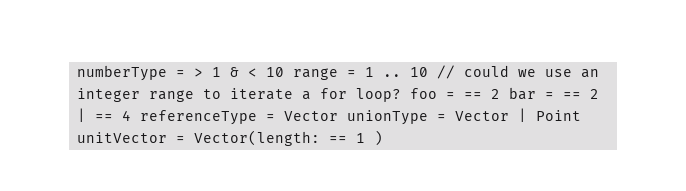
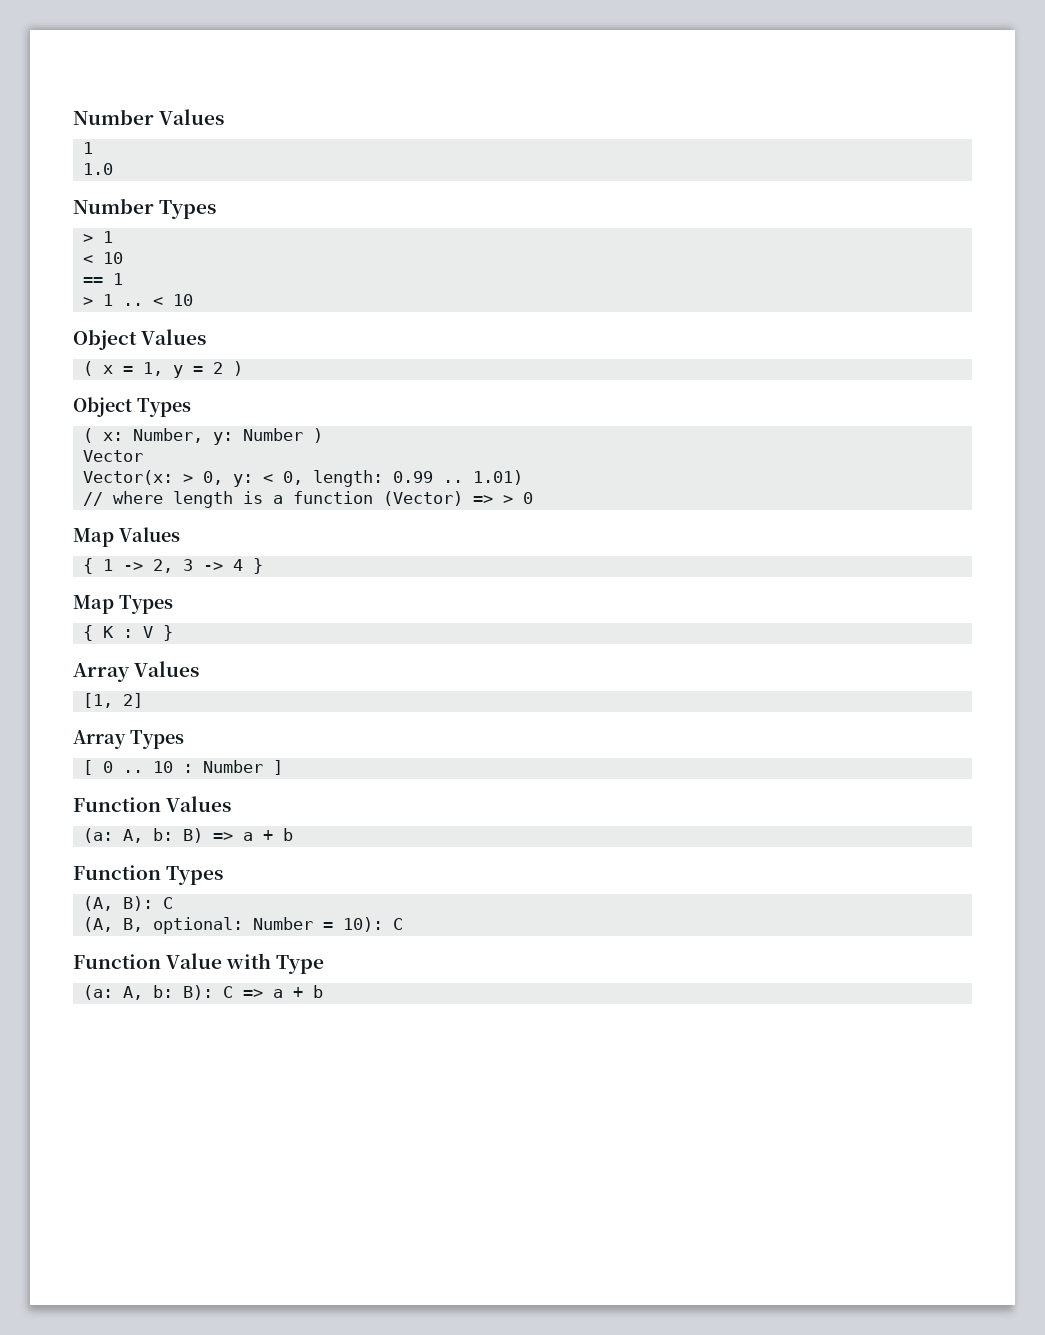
- numberType = > 1 & < 10 range = 1 .. 10 // could we use an integer range to iterate a for loop? foo = == 2 bar = == 2 | == 4 referenceType = Vector unionType = Vector | Point unitVector = Vector(length: == 1 )
+ Number Values
+ 1
+ 1.0
+ Number Types
+ > 1
+ < 10
+ == 1
+ > 1 .. < 10
+ Object Values
+ ( x = 1, y = 2 )
+ Object Types
+ ( x: Number, y: Number )
+ Vector
+ Vector(x: > 0, y: < 0, length: 0.99 .. 1.01)
+ // where length is a function (Vector) => > 0
+ Map Values
+ { 1 -> 2, 3 -> 4 }
+ Map Types
+ { K : V }
+ Array Values
+ [1, 2]
+ Array Types
+ [ 0 .. 10 : Number ]
+ Function Values
+ (a: A, b: B) => a + b
+ Function Types
+ (A, B): C
+ (A, B, optional: Number = 10): C
+ Function Value with Type
+ (a: A, b: B): C => a + b

